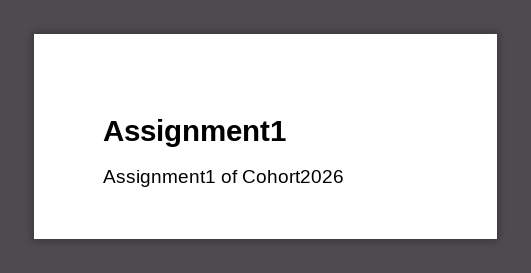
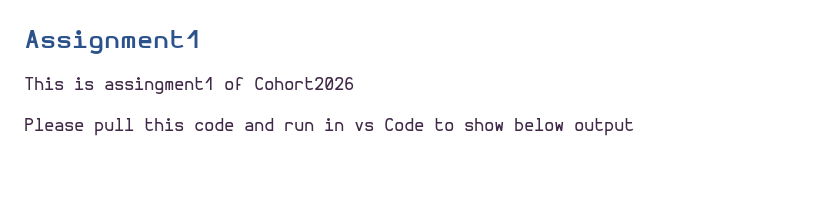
- Assignment1 of Cohort2026
+ This is assingment1 of Cohort2026
+ Please pull this code and run in vs Code to show below output

